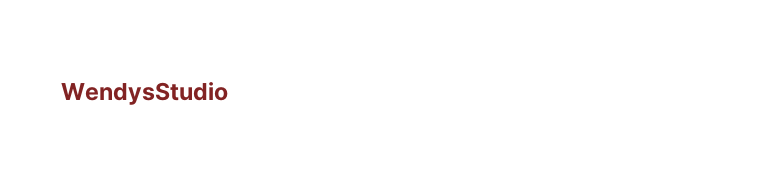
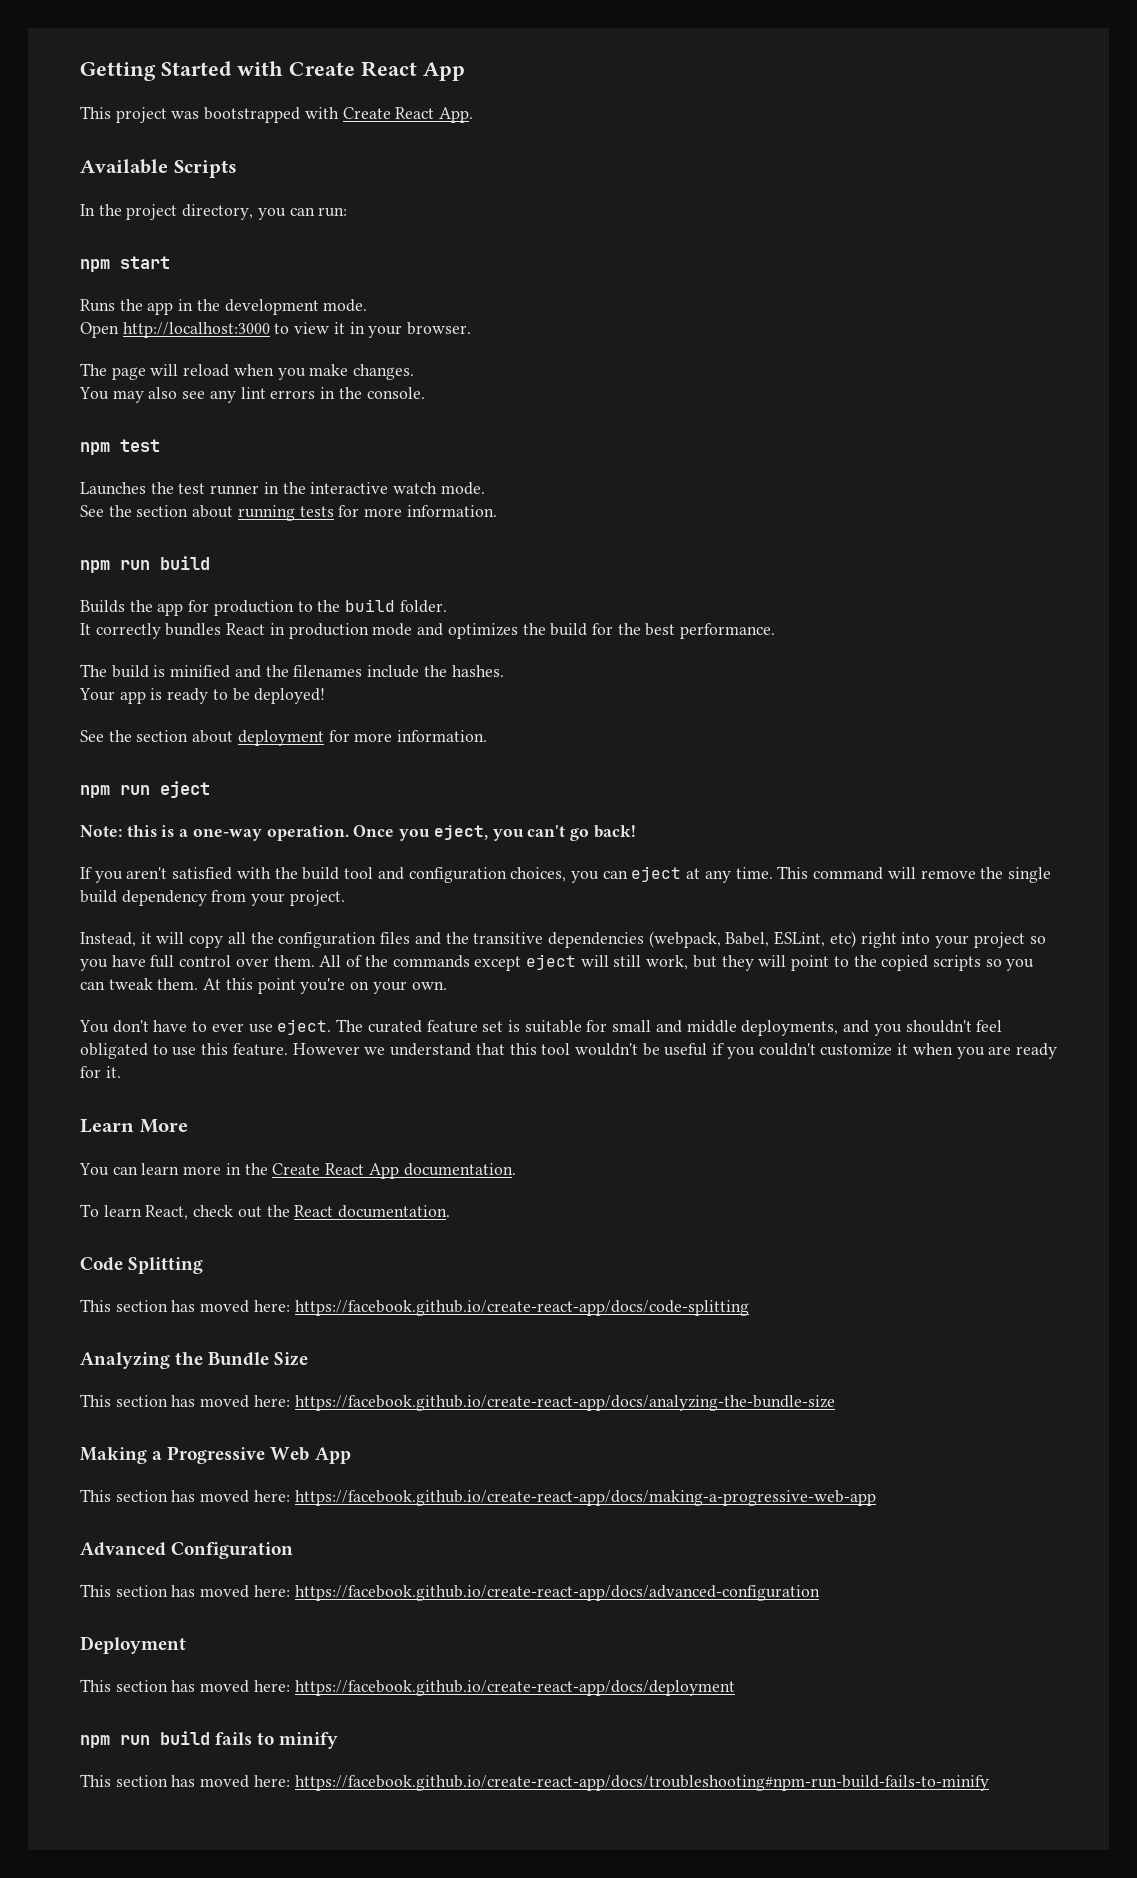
- WendysStudio
+ Getting Started with Create React App
+ This project was bootstrapped with Create React App.
+ Available Scripts
+ In the project directory, you can run:
+ npm start
+ Runs the app in the development mode.
+ Open http://localhost:3000 to view it in your browser.
+ The page will reload when you make changes.
+ You may also see any lint errors in the console.
+ npm test
+ Launches the test runner in the interactive watch mode.
+ See the section about running tests for more information.
+ npm run build
+ Builds the app for production to the build folder.
+ It correctly bundles React in production mode and optimizes the build for the best performance.
+ The build is minified and the filenames include the hashes.
+ Your app is ready to be deployed!
+ See the section about deployment for more information.
+ npm run eject
+ Note: this is a one-way operation. Once you eject, you can't go back!
+ If you aren't satisfied with the build tool and configuration choices, you can eject at any time. This command will remove the single build dependency from your project.
+ Instead, it will copy all the configuration files and the transitive dependencies (webpack, Babel, ESLint, etc) right into your project so you have full control over them. All of the commands except eject will still work, but they will point to the copied scripts so you can tweak them. At this point you're on your own.
+ You don't have to ever use eject. The curated feature set is suitable for small and middle deployments, and you shouldn't feel obligated to use this feature. However we understand that this tool wouldn't be useful if you couldn't customize it when you are ready for it.
+ Learn More
+ You can learn more in the Create React App documentation.
+ To learn React, check out the React documentation.
+ Code Splitting
+ This section has moved here: https://facebook.github.io/create-react-app/docs/code-splitting
+ Analyzing the Bundle Size
+ This section has moved here: https://facebook.github.io/create-react-app/docs/analyzing-the-bundle-size
+ Making a Progressive Web App
+ This section has moved here: https://facebook.github.io/create-react-app/docs/making-a-progressive-web-app
+ Advanced Configuration
+ This section has moved here: https://facebook.github.io/create-react-app/docs/advanced-configuration
+ Deployment
+ This section has moved here: https://facebook.github.io/create-react-app/docs/deployment
+ npm run build fails to minify
+ This section has moved here: https://facebook.github.io/create-react-app/docs/troubleshooting#npm-run-build-fails-to-minify

